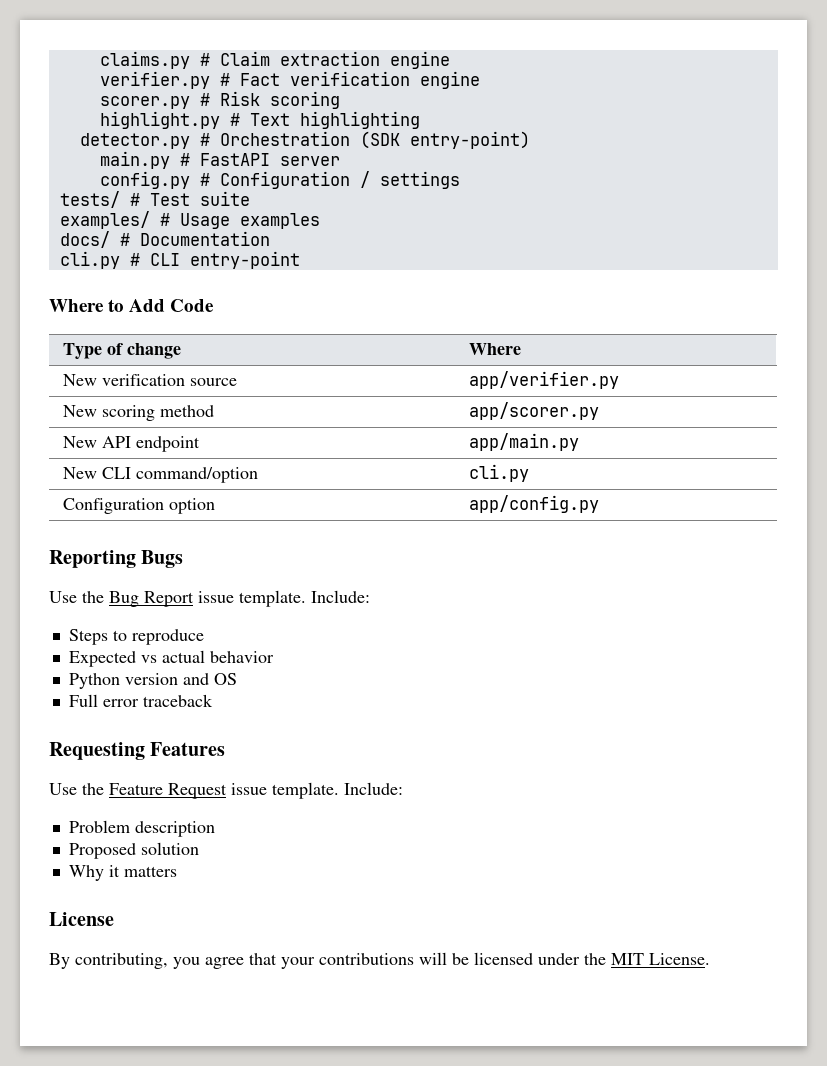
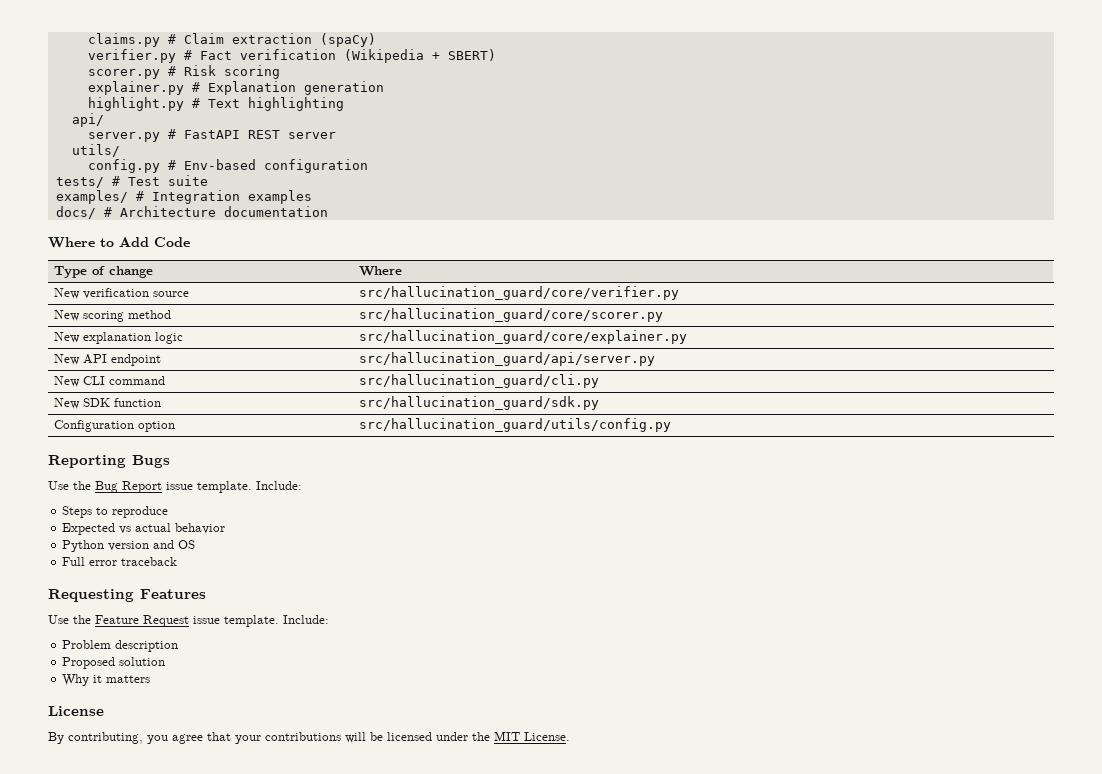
- claims.py # Claim extraction engine
+ claims.py # Claim extraction (spaCy)
- verifier.py # Fact verification engine
+ verifier.py # Fact verification (Wikipedia + SBERT)
+ explainer.py # Explanation generation
- detector.py # Orchestration (SDK entry-point)
- main.py # FastAPI server
+ api/
+ server.py # FastAPI REST server
+ utils/
- config.py # Configuration / settings
+ config.py # Env-based configuration
- examples/ # Usage examples
+ examples/ # Integration examples
- docs/ # Documentation
- cli.py # CLI entry-point
+ docs/ # Architecture documentation
- New verification source | app/verifier.py
+ New verification source | src/hallucination_guard/core/verifier.py
- New scoring method | app/scorer.py
+ New scoring method | src/hallucination_guard/core/scorer.py
+ New explanation logic | src/hallucination_guard/core/explainer.py
- New API endpoint | app/main.py
+ New API endpoint | src/hallucination_guard/api/server.py
- New CLI command/option | cli.py
+ New CLI command | src/hallucination_guard/cli.py
+ New SDK function | src/hallucination_guard/sdk.py
- Configuration option | app/config.py
+ Configuration option | src/hallucination_guard/utils/config.py

